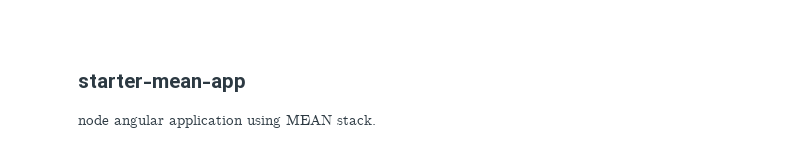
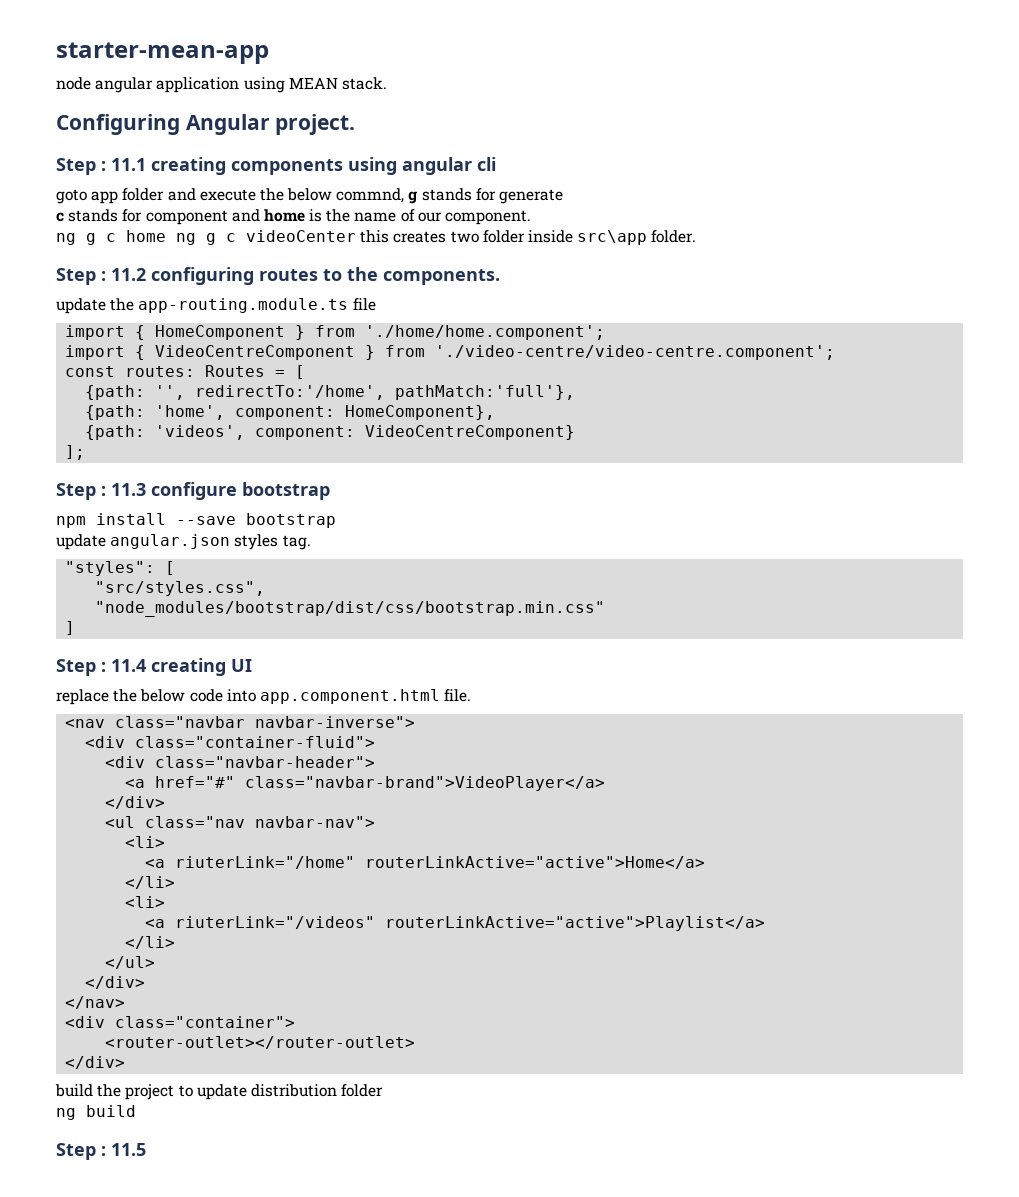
+ Configuring Angular project.
+ Step : 11.1 creating components using angular cli
+ goto app folder and execute the below commnd, g stands for generate
+ c stands for component and home is the name of our component.
+ ng g c home ng g c videoCenter this creates two folder inside src\app folder.
+ Step : 11.2 configuring routes to the components.
+ update the app-routing.module.ts file
+ import { HomeComponent } from './home/home.component';
+ import { VideoCentreComponent } from './video-centre/video-centre.component';
+ const routes: Routes = [
+ {path: '', redirectTo:'/home', pathMatch:'full'},
+ {path: 'home', component: HomeComponent},
+ {path: 'videos', component: VideoCentreComponent}
+ ];
+ Step : 11.3 configure bootstrap
+ npm install --save bootstrap
+ update angular.json styles tag.
+ "styles": [
+ "src/styles.css",
+ "node_modules/bootstrap/dist/css/bootstrap.min.css"
+ ]
+ Step : 11.4 creating UI
+ replace the below code into app.component.html file.
+ <nav class="navbar navbar-inverse">
+ <div class="container-fluid">
+ <div class="navbar-header">
+ <a href="#" class="navbar-brand">VideoPlayer</a>
+ </div>
+ <ul class="nav navbar-nav">
+ <li>
+ <a riuterLink="/home" routerLinkActive="active">Home</a>
+ </li>
+ <li>
+ <a riuterLink="/videos" routerLinkActive="active">Playlist</a>
+ </li>
+ </ul>
+ </div>
+ </nav>
+ <div class="container">
+ <router-outlet></router-outlet>
+ </div>
+ build the project to update distribution folder
+ ng build
+ Step : 11.5

